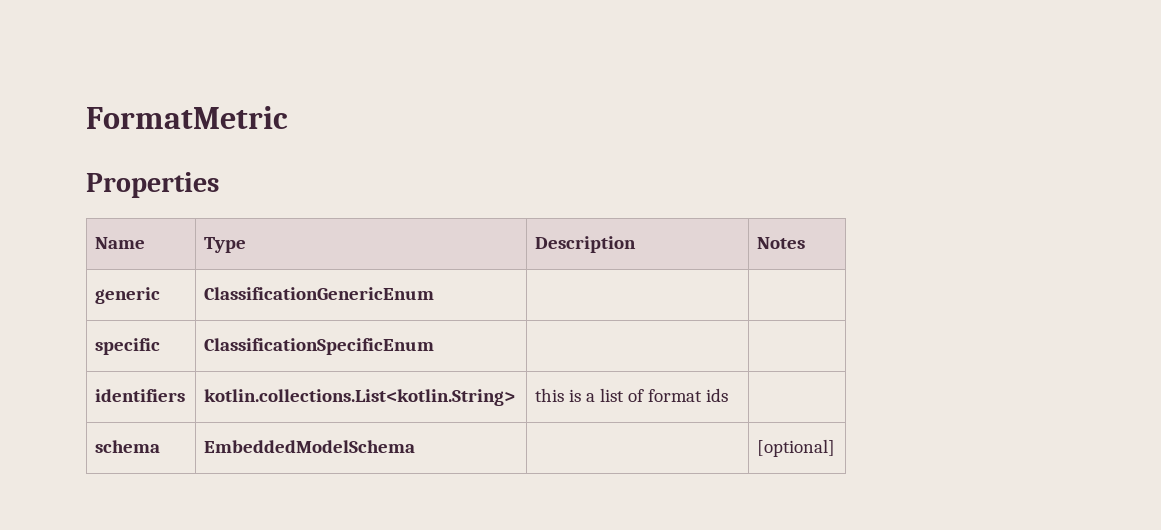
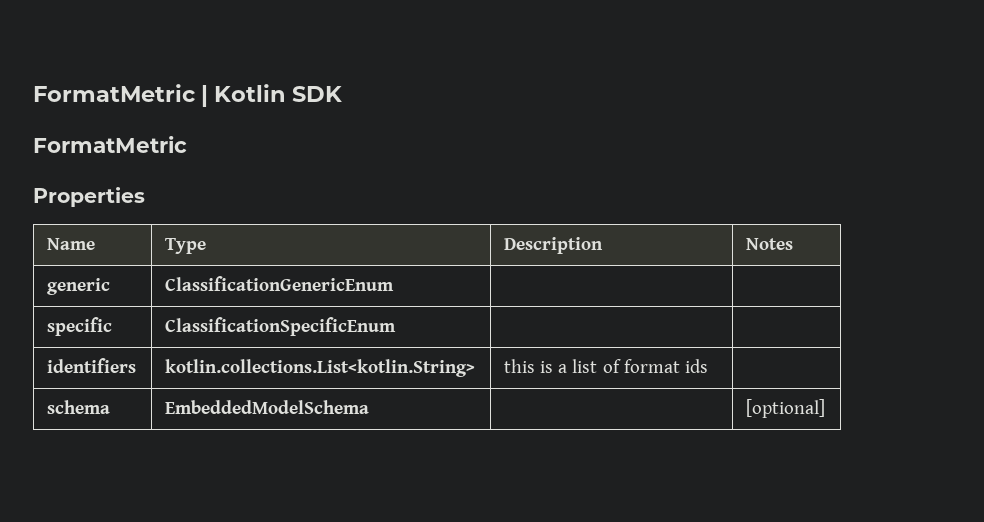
+ FormatMetric | Kotlin SDK

